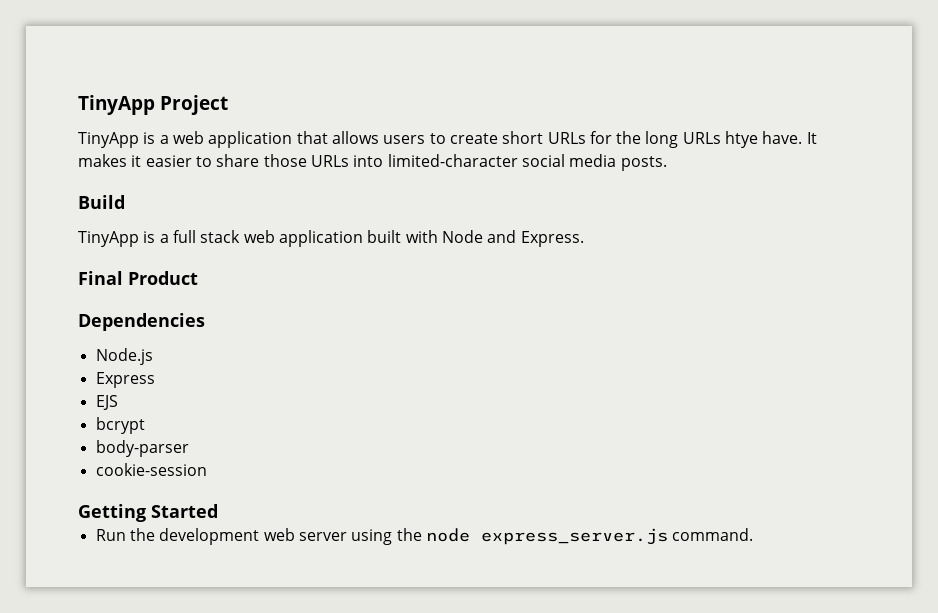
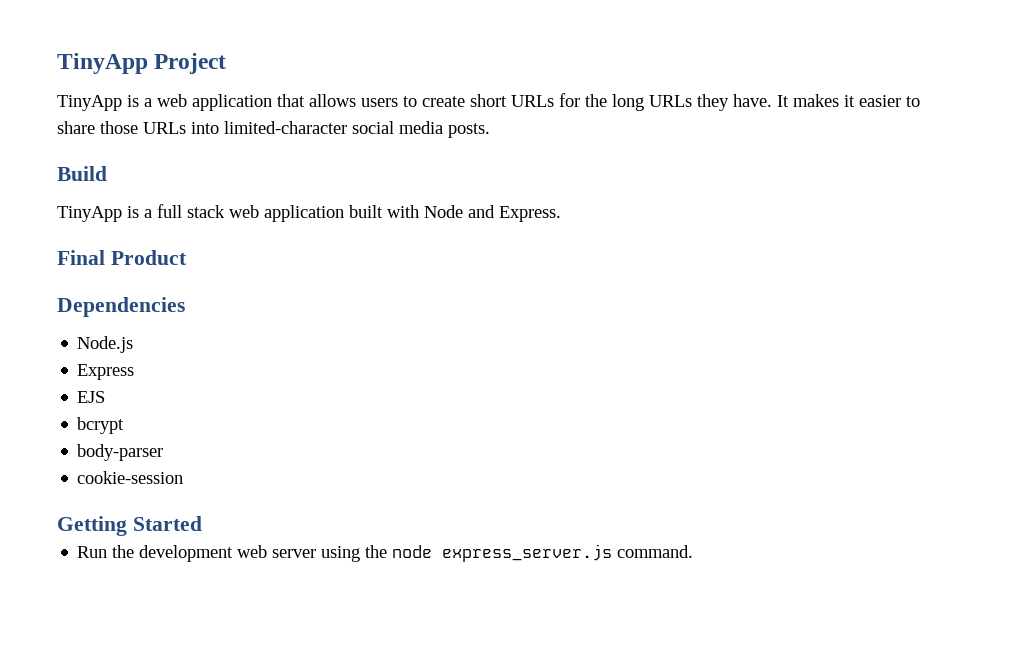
- TinyApp is a web application that allows users to create short URLs for the long URLs htye have.
+ TinyApp is a web application that allows users to create short URLs for the long URLs they have.

